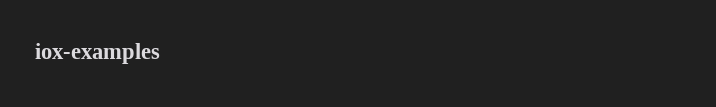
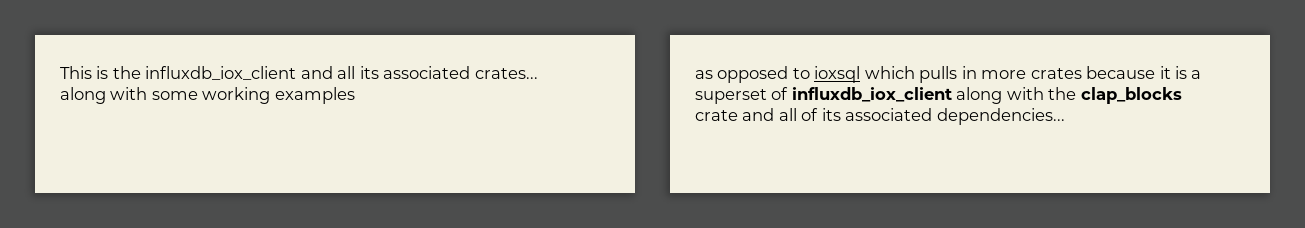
- iox-examples
+ This is the influxdb_iox_client and all its associated crates... along with some working examples
+ as opposed to ioxsql which pulls in more crates because it is a superset of influxdb_iox_client along with the clap_blocks crate and all of its associated dependencies...

